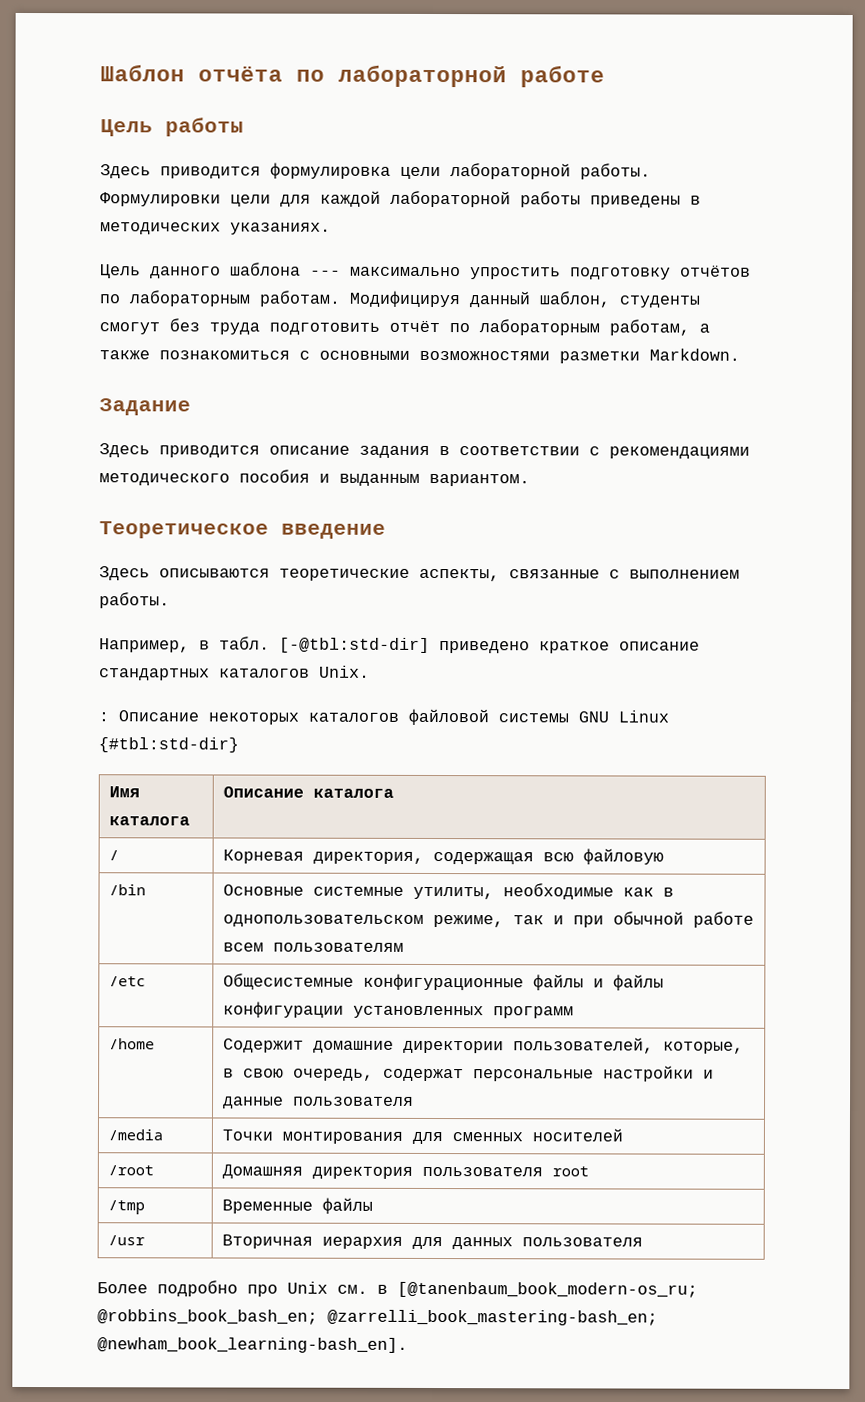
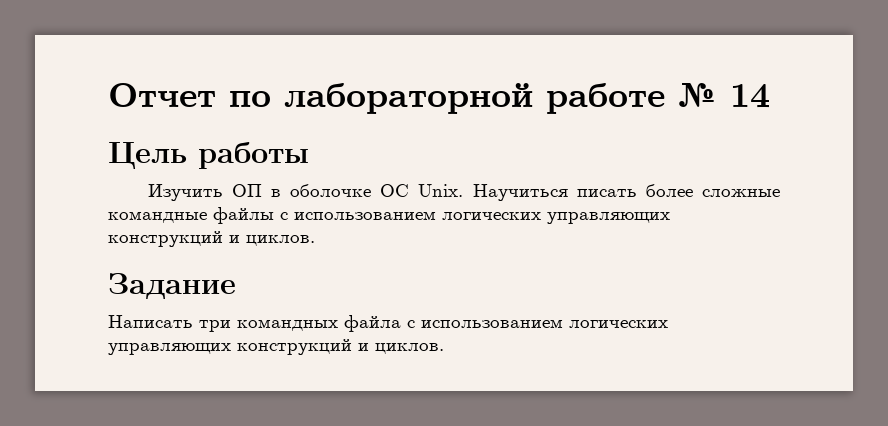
- Шаблон отчёта по лабораторной работе
+ Отчет по лабораторной работе № 14
- Здесь приводится формулировка цели лабораторной работы. Формулировки цели для каждой лабораторной работы приведены в методических указаниях.
- Цель данного шаблона --- максимально упростить подготовку отчётов по лабораторным работам. Модифицируя данный шаблон, студенты смогут без труда подготовить отчёт по лабораторным работам, а также познакомиться с основными возможностями разметки Markdown.
+ Изучить ОП в оболочке ОС Unix. Научиться писать более сложные командные файлы с использованием логических управляющих конструкций и циклов.
  Задание
- Здесь приводится описание задания в соответствии с рекомендациями методического пособия и выданным вариантом.
- Теоретическое введение
- Здесь описываются теоретические аспекты, связанные с выполнением работы.
- Например, в табл. [-@tbl:std-dir] приведено краткое описание стандартных каталогов Unix.
- : Описание некоторых каталогов файловой системы GNU Linux {#tbl:std-dir}
- Имя каталога | Описание каталога
- / | Корневая директория, содержащая всю файловую
- /bin | Основные системные утилиты, необходимые как в однопользовательском режиме, так и при обычной работе всем пользователям
- /etc | Общесистемные конфигурационные файлы и файлы конфигурации установленных программ
- /home | Содержит домашние директории пользователей, которые, в свою очередь, содержат персональные настройки и данные пользователя
- /media | Точки монтирования для сменных носителей
- /root | Домашняя директория пользователя root
- /tmp | Временные файлы
- /usr | Вторичная иерархия для данных пользователя
- Более подробно про Unix см. в [@tanenbaum_book_modern-os_ru; @robbins_book_bash_en; @zarrelli_book_mastering-bash_en; @newham_book_learning-bash_en].
+ Написать три командных файла с использованием логических управляющих конструкций и циклов.

